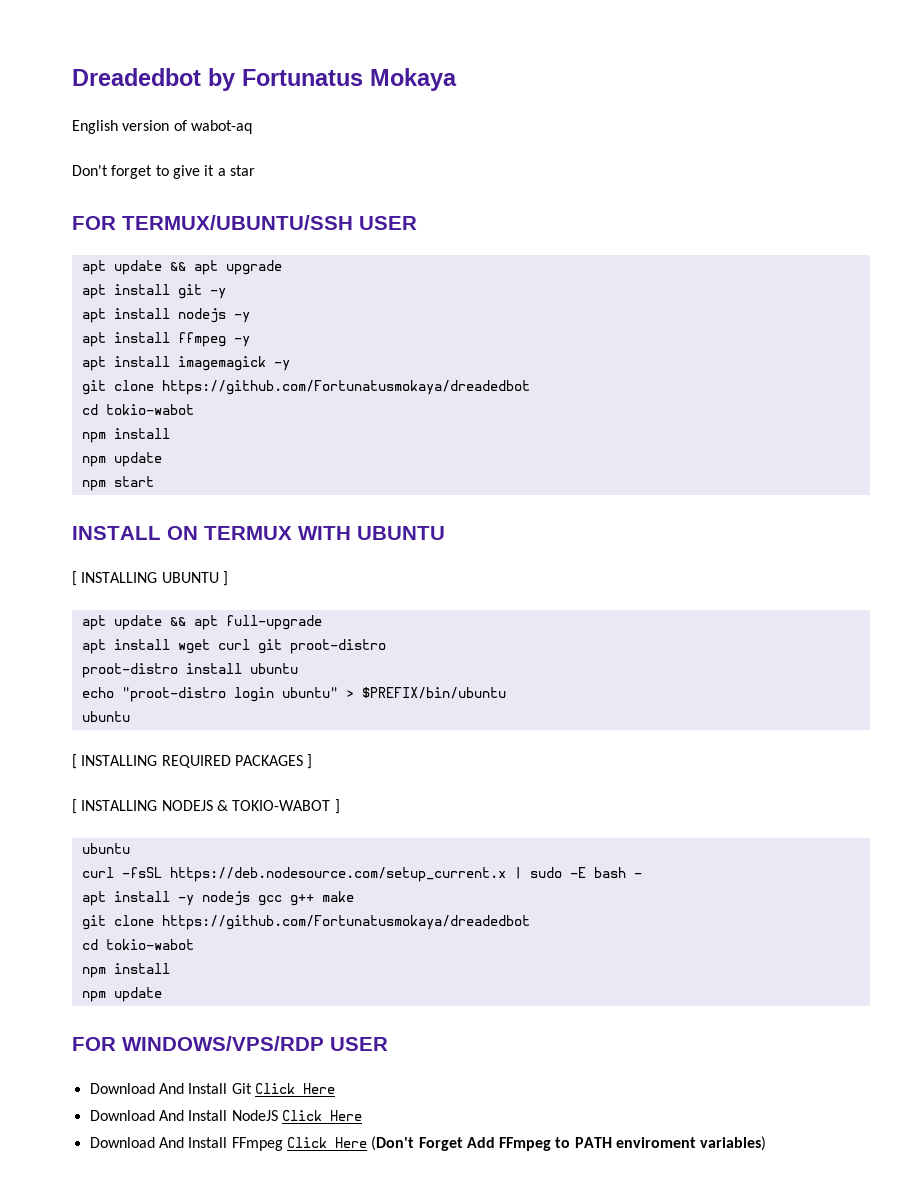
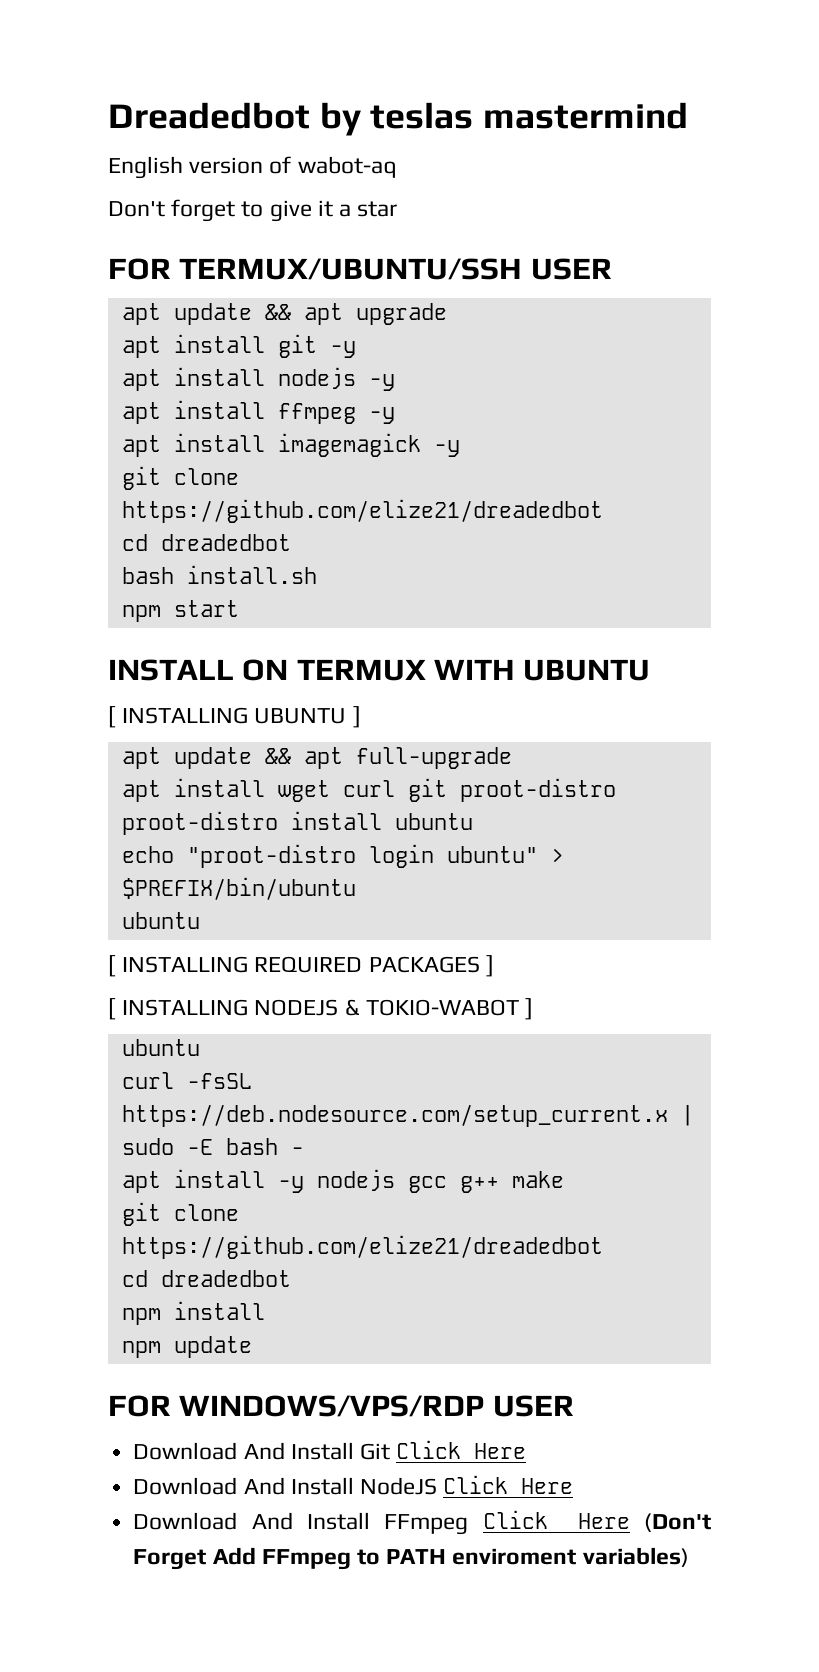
- Dreadedbot by Fortunatus Mokaya
+ Dreadedbot by teslas mastermind
  apt install imagemagick -y
- git clone https://github.com/Fortunatusmokaya/dreadedbot
- cd tokio-wabot
- npm install
- npm update
+ git clone https://github.com/elize21/dreadedbot
+ cd dreadedbot
+ bash install.sh
  apt install -y nodejs gcc g++ make
- git clone https://github.com/Fortunatusmokaya/dreadedbot
- cd tokio-wabot
+ git clone https://github.com/elize21/dreadedbot
+ cd dreadedbot

